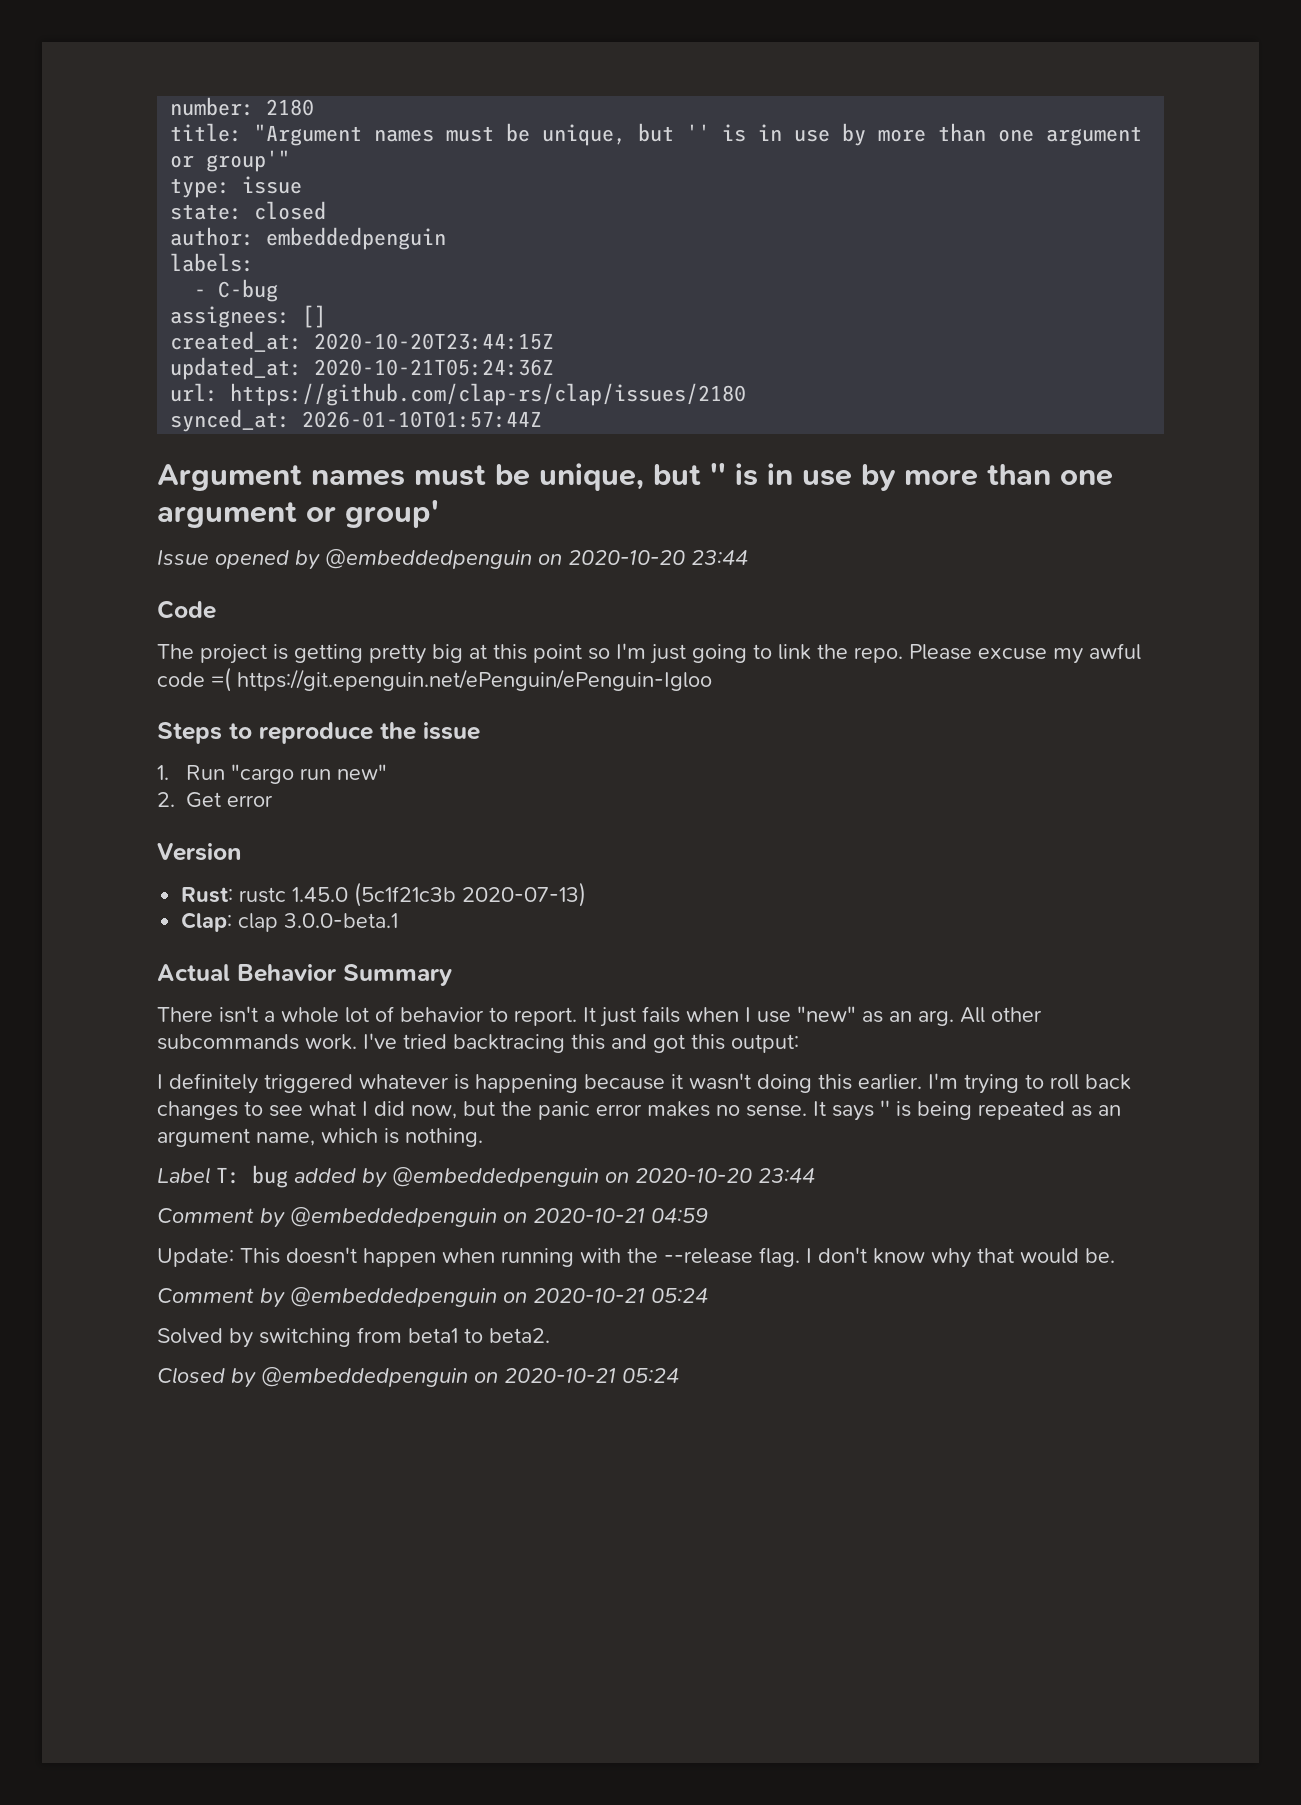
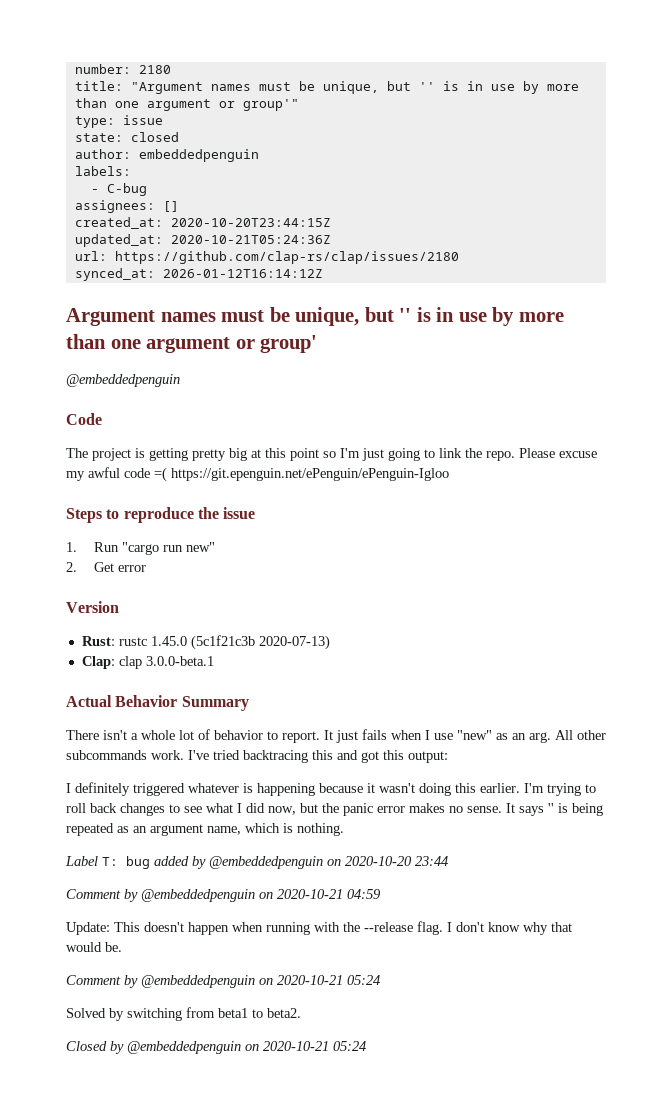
- synced_at: 2026-01-10T01:57:44Z
+ synced_at: 2026-01-12T16:14:12Z
  Argument names must be unique, but '' is in use by more than one argument or group'
- Issue opened by @embeddedpenguin on 2020-10-20 23:44
+ @embeddedpenguin

